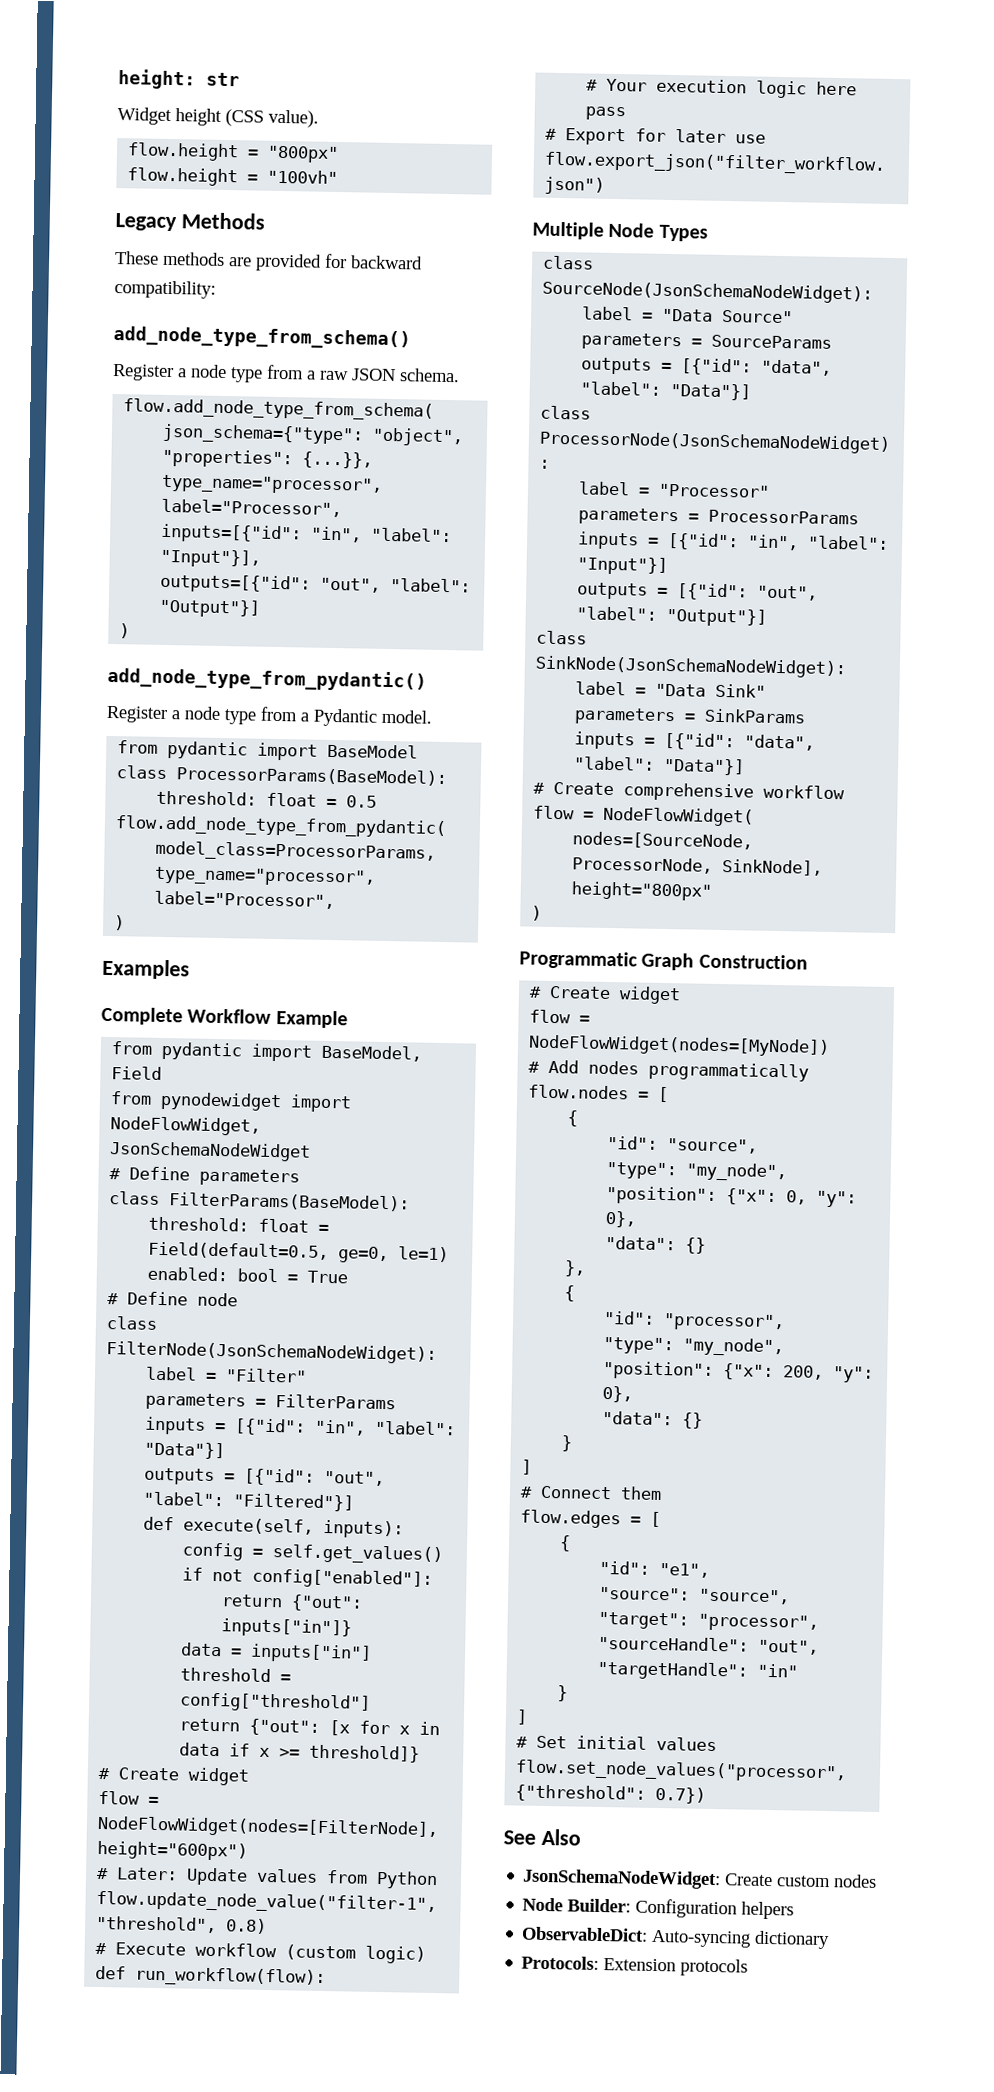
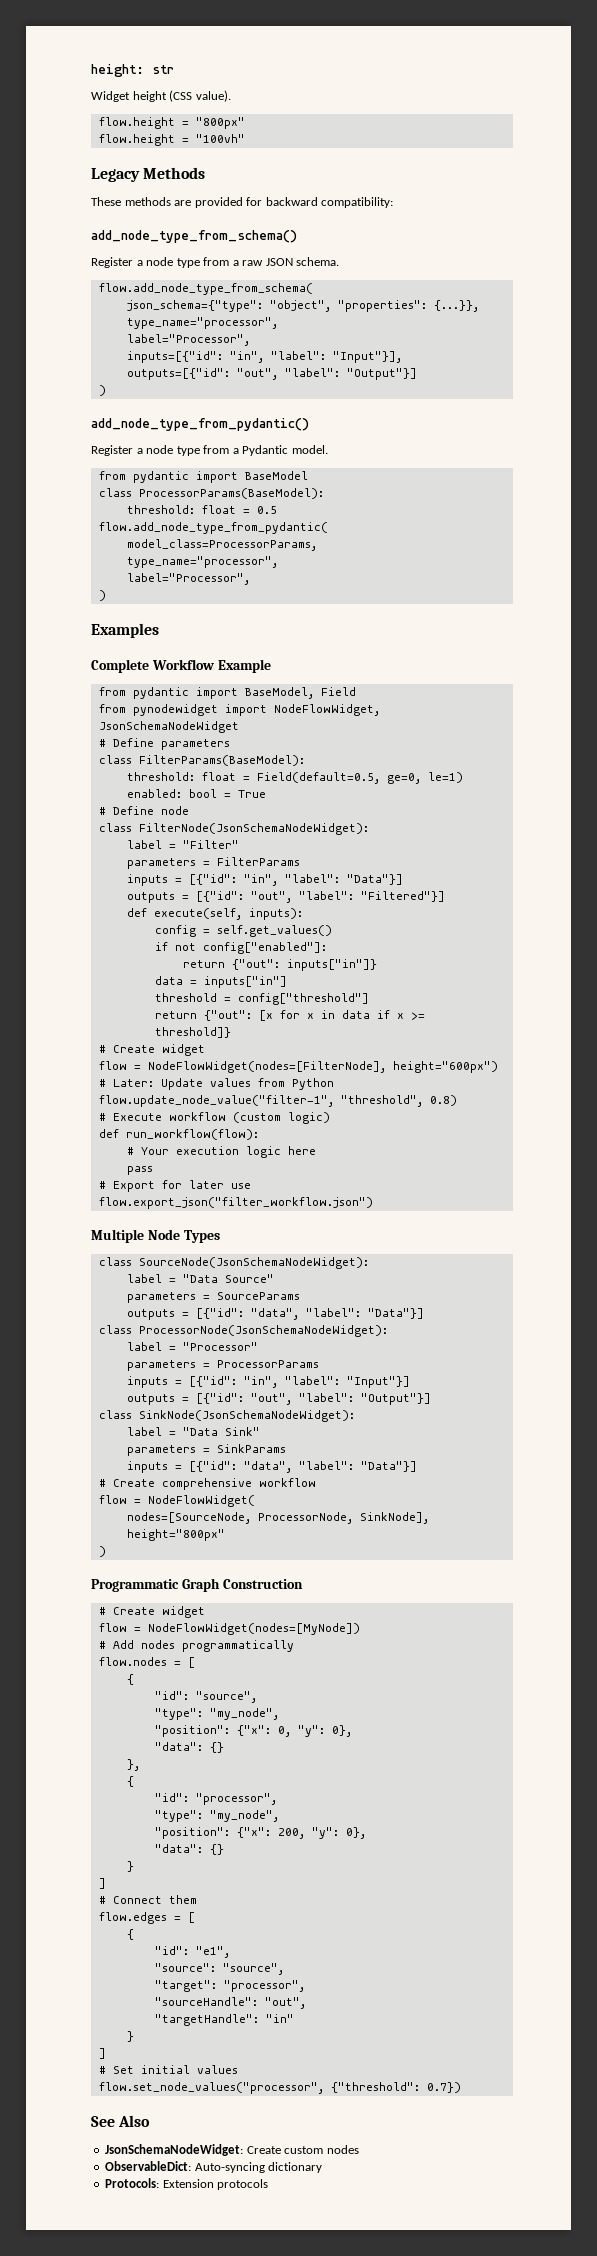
- Node Builder: Configuration helpers

